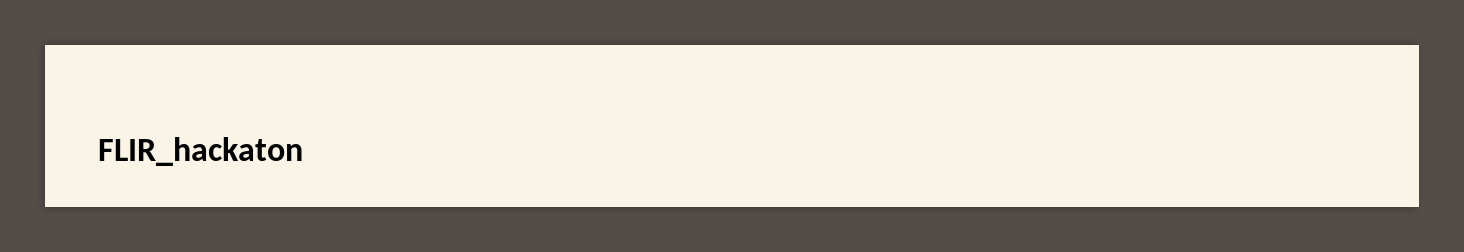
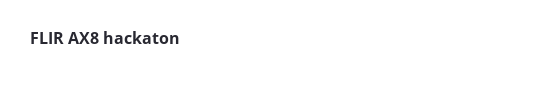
- FLIR_hackaton
+ FLIR AX8 hackaton

